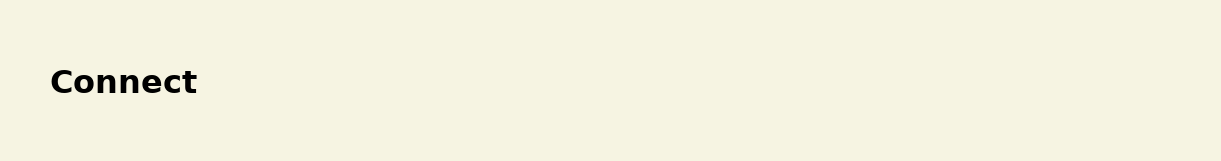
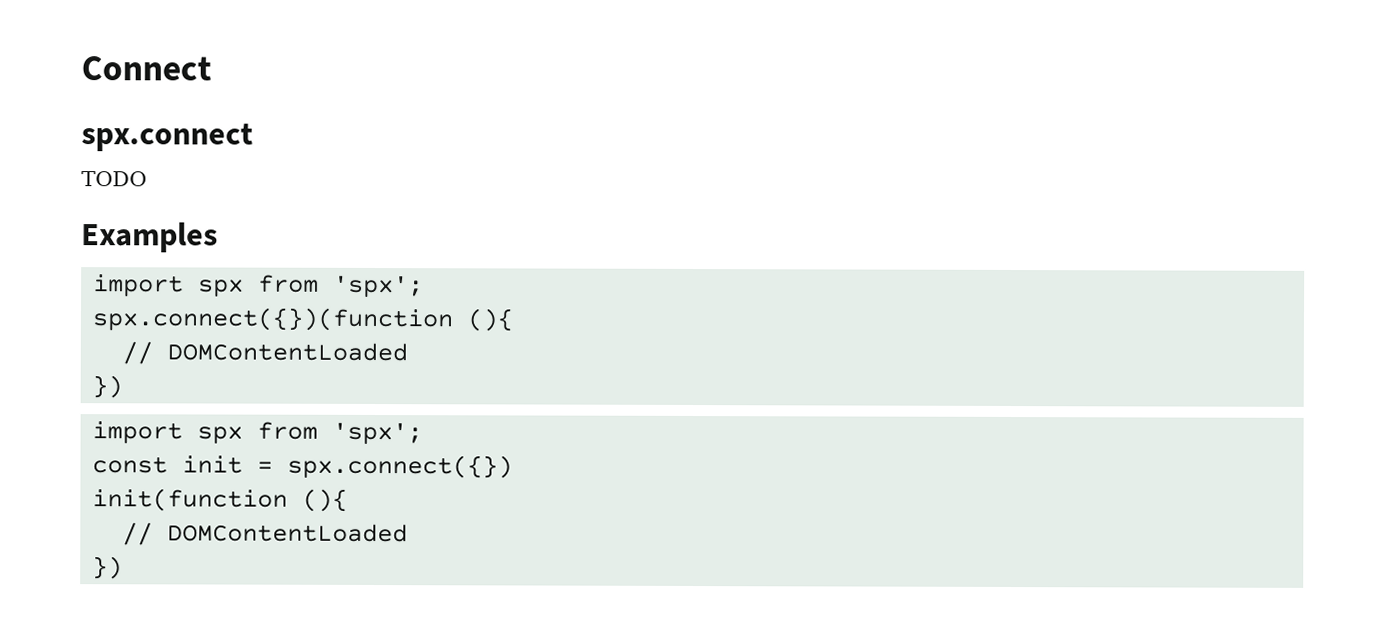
+ spx.connect
+ TODO
+ Examples
+ import spx from 'spx';
+ spx.connect({})(function (){
+ // DOMContentLoaded
+ })
+ import spx from 'spx';
+ const init = spx.connect({})
+ init(function (){
+ // DOMContentLoaded
+ })

